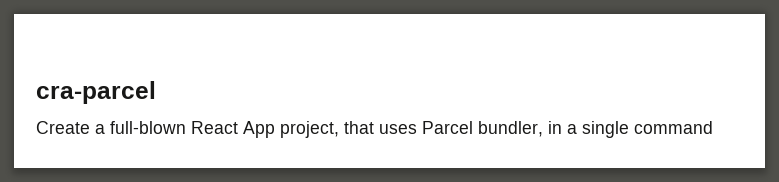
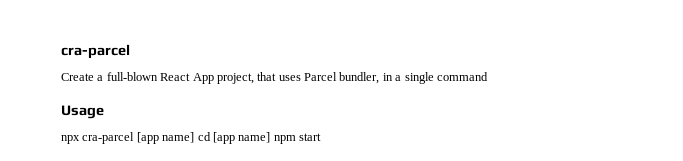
+ Usage
+ npx cra-parcel [app name] cd [app name] npm start

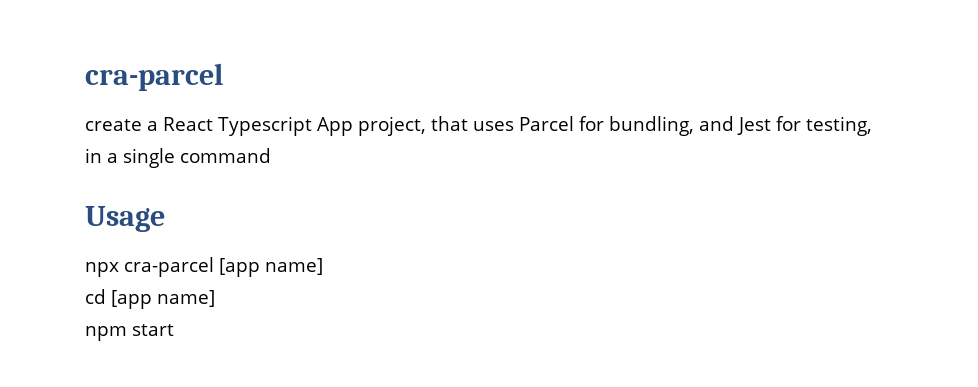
- Create a full-blown React App project, that uses Parcel bundler, in a single command
+ create a React Typescript App project, that uses Parcel for bundling, and Jest for testing, in a single command
- npx cra-parcel [app name] cd [app name] npm start
+ npx cra-parcel [app name]
+ cd [app name]
+ npm start

